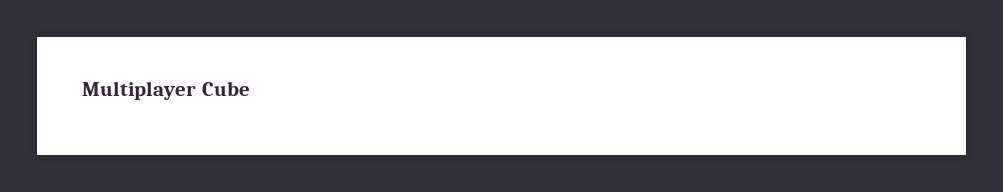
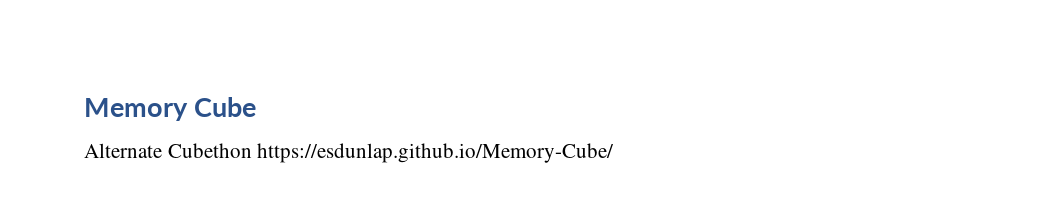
- Multiplayer Cube
+ Memory Cube
+ Alternate Cubethon https://esdunlap.github.io/Memory-Cube/

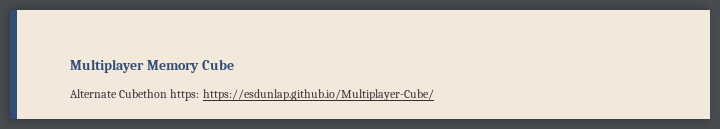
- Memory Cube
+ Multiplayer Memory Cube
- Alternate Cubethon https://esdunlap.github.io/Memory-Cube/
+ Alternate Cubethon https: https://esdunlap.github.io/Multiplayer-Cube/

